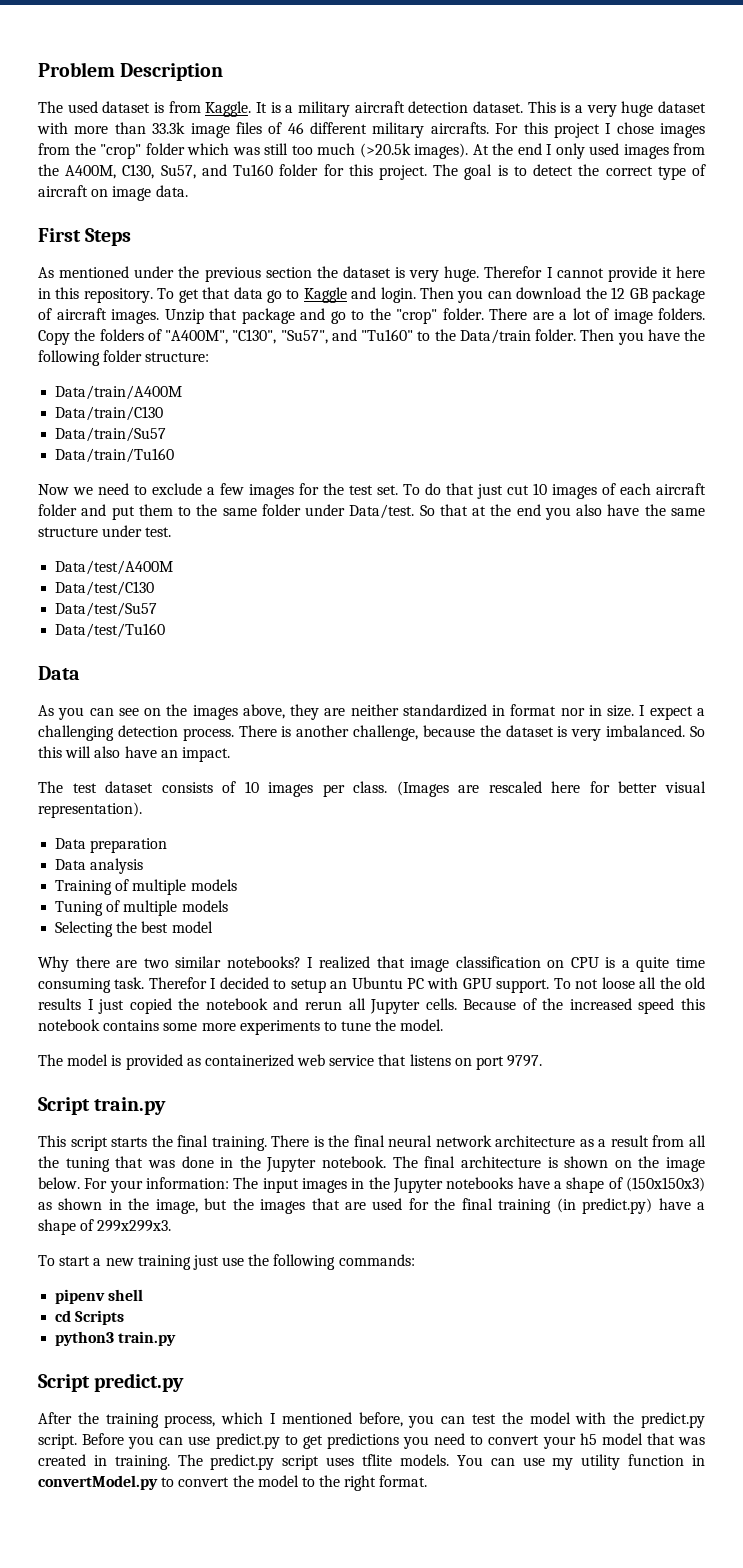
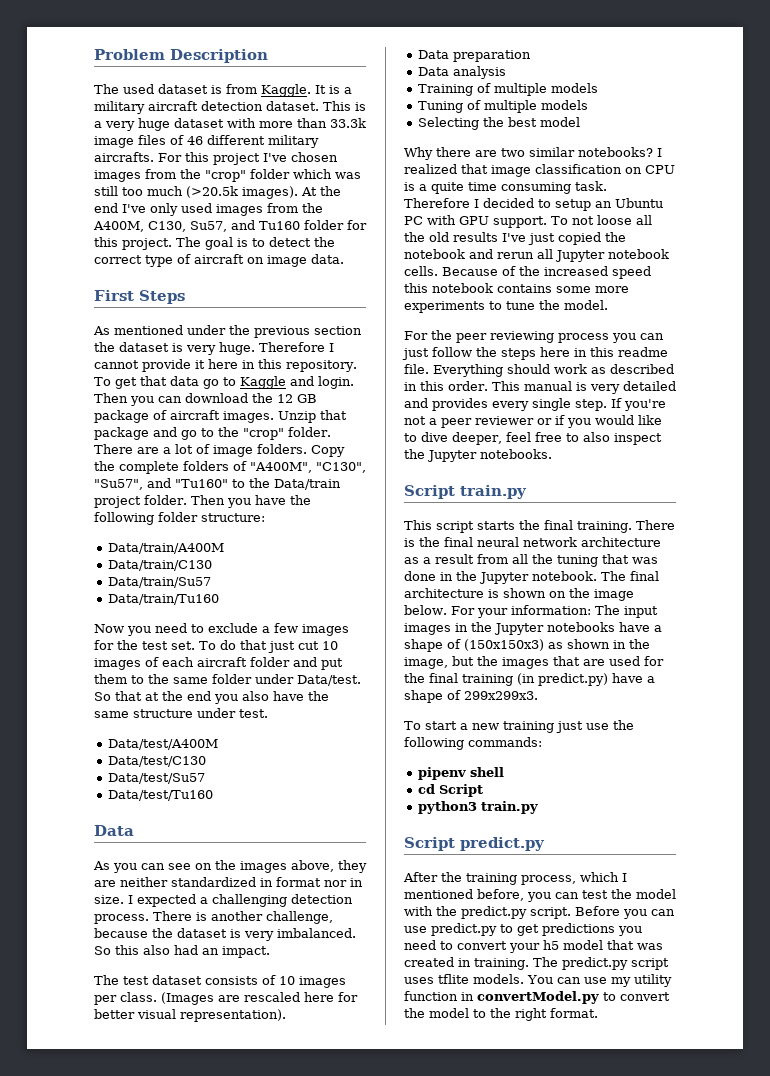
- For this project I chose images from the "crop" folder which was still too much (>20.5k images).
+ For this project I've chosen images from the "crop" folder which was still too much (>20.5k images).
- At the end I only used images from the A400M, C130, Su57, and Tu160 folder for this project.
+ At the end I've only used images from the A400M, C130, Su57, and Tu160 folder for this project.
- Therefor I cannot provide it here in this repository.
+ Therefore I cannot provide it here in this repository.
- Copy the folders of "A400M", "C130", "Su57", and "Tu160" to the Data/train folder.
+ Copy the complete folders of "A400M", "C130", "Su57", and "Tu160" to the Data/train project folder.
- Now we need to exclude a few images for the test set.
+ Now you need to exclude a few images for the test set.
- I expect a challenging detection process.
+ I expected a challenging detection process.
- So this will also have an impact.
+ So this also had an impact.
- Therefor I decided to setup an Ubuntu PC with GPU support.
+ Therefore I decided to setup an Ubuntu PC with GPU support.
- To not loose all the old results I just copied the notebook and rerun all Jupyter cells.
+ To not loose all the old results I've just copied the notebook and rerun all Jupyter notebook cells.
- The model is provided as containerized web service that listens on port 9797.
+ For the peer reviewing process you can just follow the steps here in this readme file. Everything should work as described in this order. This manual is very detailed and provides every single step. If you're not a peer reviewer or if you would like to dive deeper, feel free to also inspect the Jupyter notebooks.
- cd Scripts
+ cd Script

